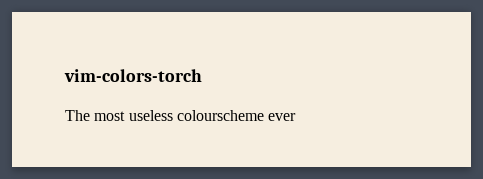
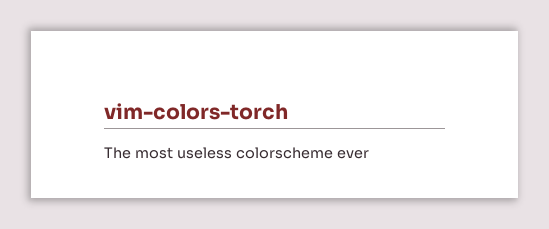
- The most useless colourscheme ever
+ The most useless colorscheme ever

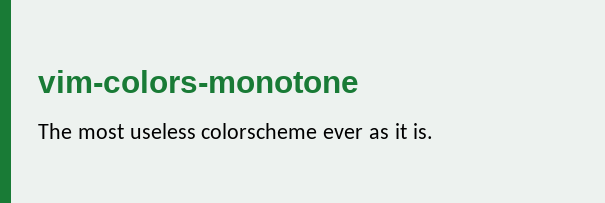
- vim-colors-torch
+ vim-colors-monotone
- The most useless colorscheme ever
+ The most useless colorscheme ever as it is.

